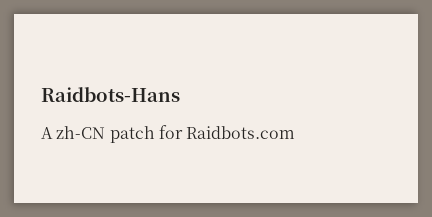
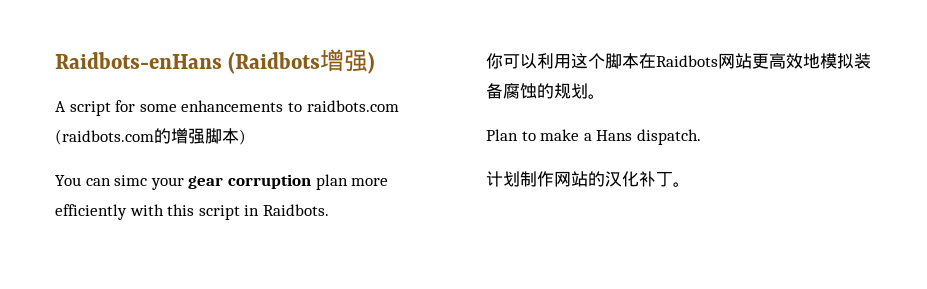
- Raidbots-Hans
- A zh-CN patch for Raidbots.com
+ Raidbots-enHans (Raidbots增强)
+ A script for some enhancements to raidbots.com (raidbots.com的增强脚本)
+ You can simc your gear corruption plan more efficiently with this script in Raidbots.
+ 你可以利用这个脚本在Raidbots网站更高效地模拟装备腐蚀的规划。
+ Plan to make a Hans dispatch.
+ 计划制作网站的汉化补丁。

